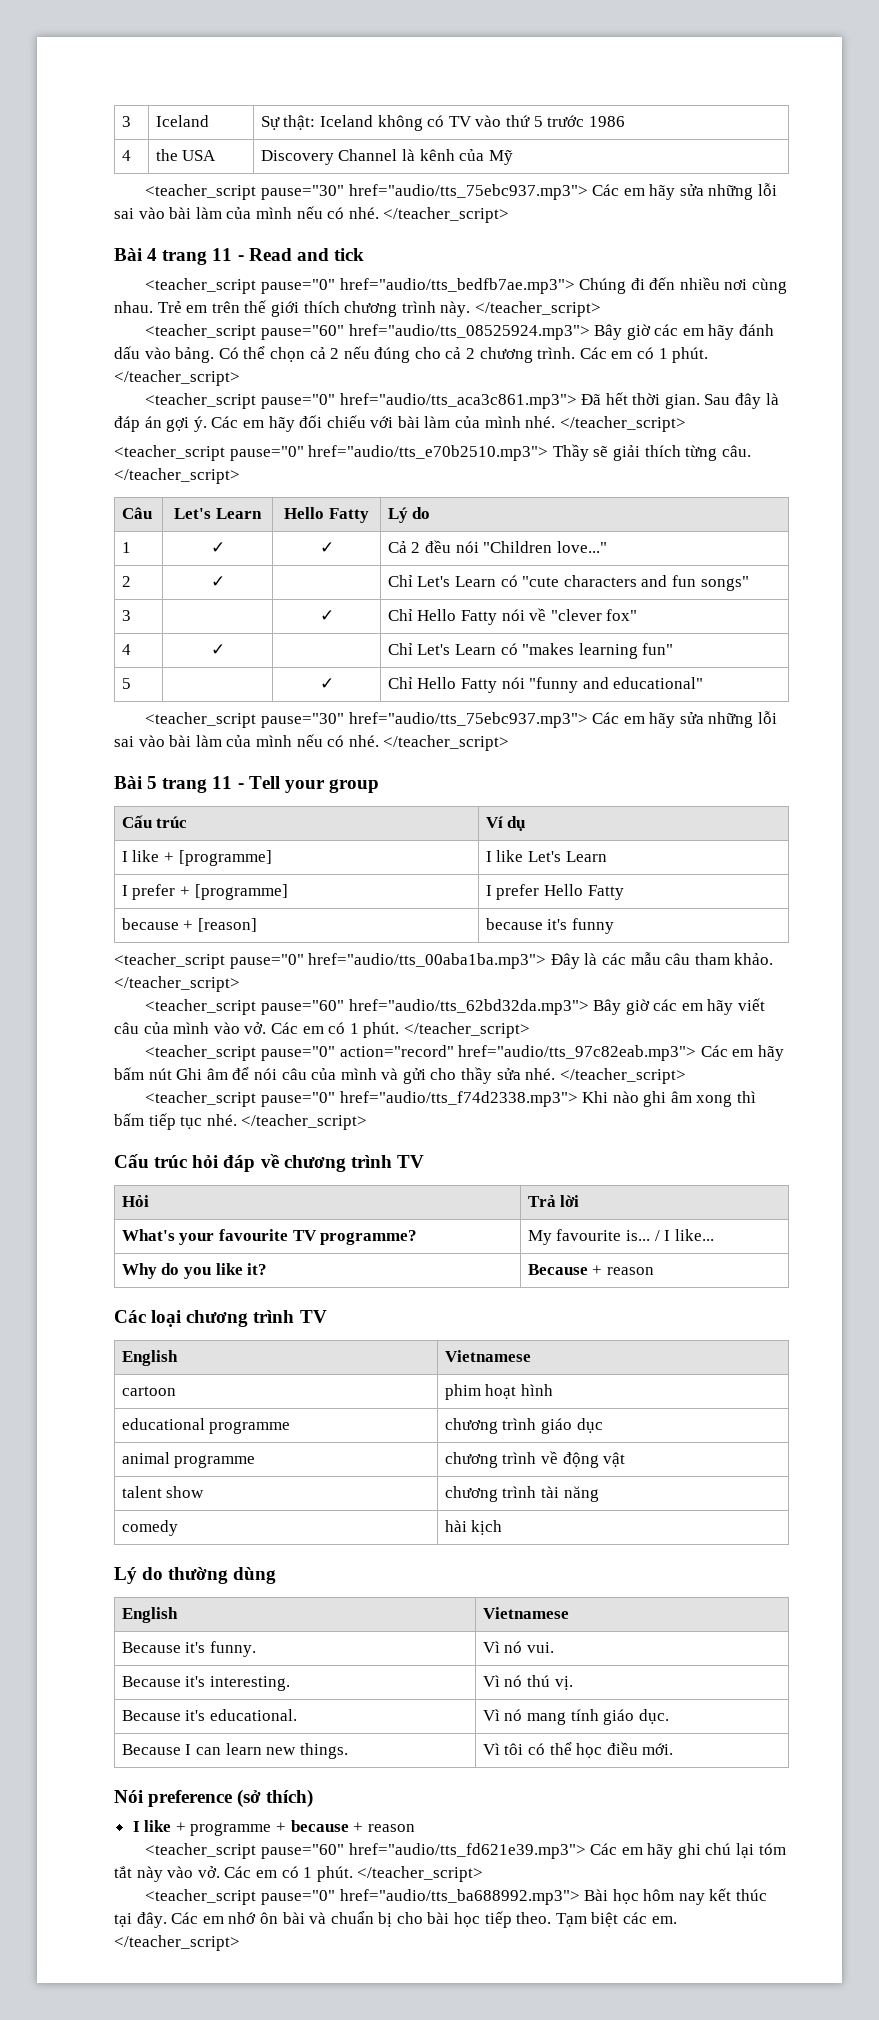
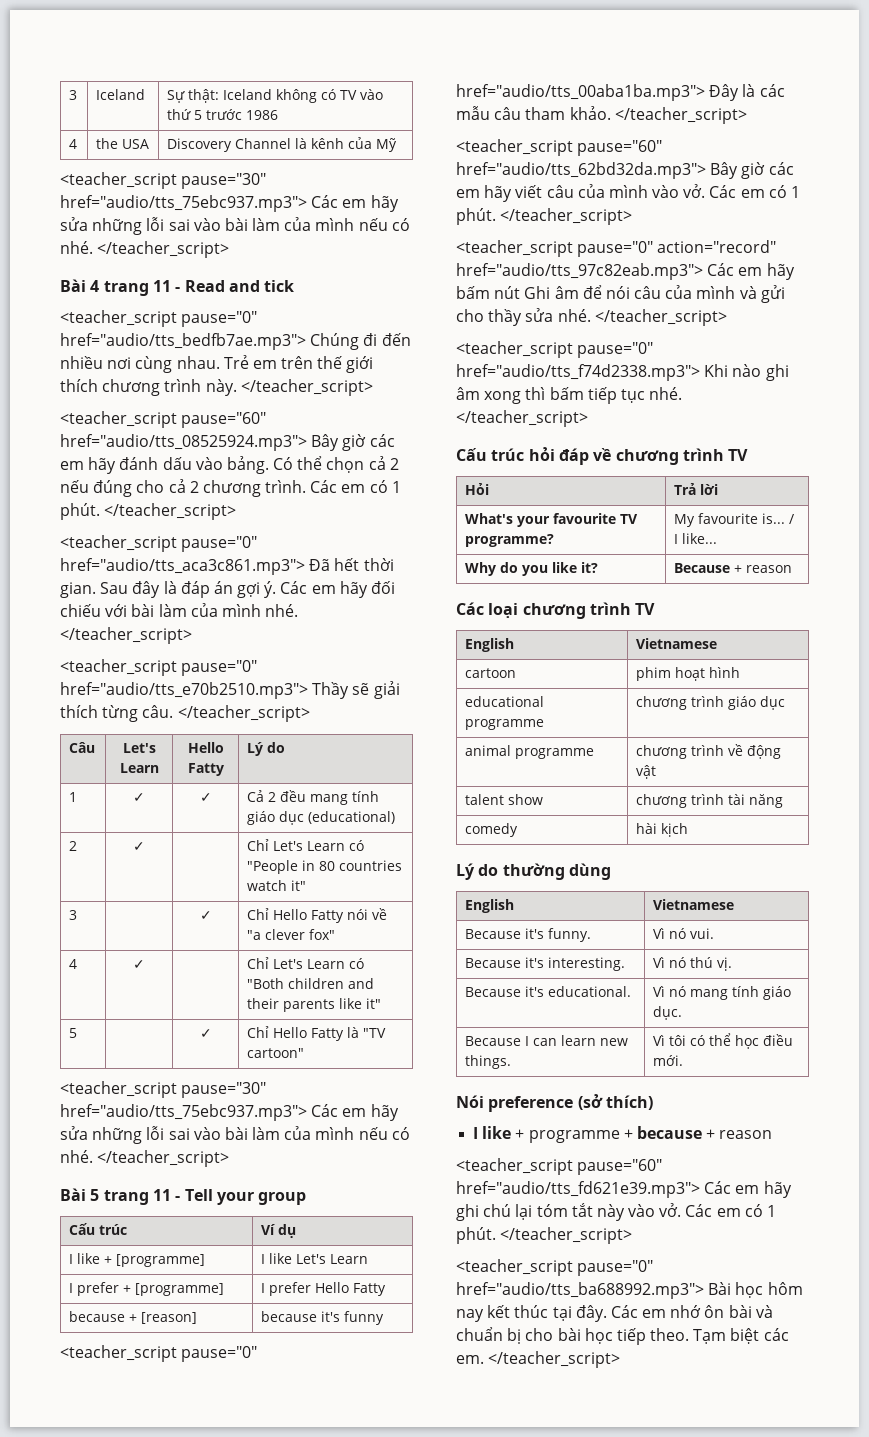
- 1 | ✓ | ✓ | Cả 2 đều nói "Children love..."
+ 1 | ✓ | ✓ | Cả 2 đều mang tính giáo dục (educational)
- 2 | ✓ | | Chỉ Let's Learn có "cute characters and fun songs"
+ 2 | ✓ | | Chỉ Let's Learn có "People in 80 countries watch it"
- 3 | | ✓ | Chỉ Hello Fatty nói về "clever fox"
+ 3 | | ✓ | Chỉ Hello Fatty nói về "a clever fox"
- 4 | ✓ | | Chỉ Let's Learn có "makes learning fun"
+ 4 | ✓ | | Chỉ Let's Learn có "Both children and their parents like it"
- 5 | | ✓ | Chỉ Hello Fatty nói "funny and educational"
+ 5 | | ✓ | Chỉ Hello Fatty là "TV cartoon"

